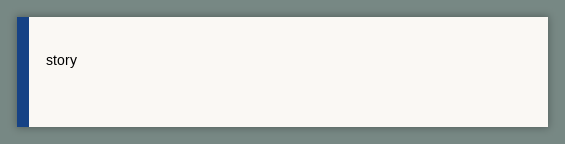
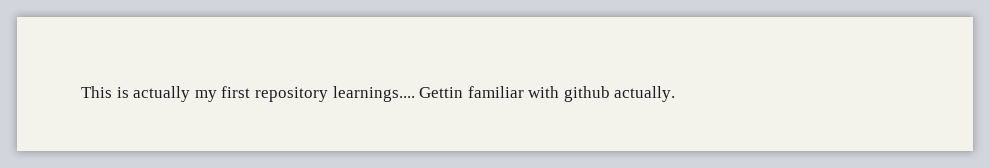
- story
+ This is actually my first repository learnings.... Gettin familiar with github actually.

